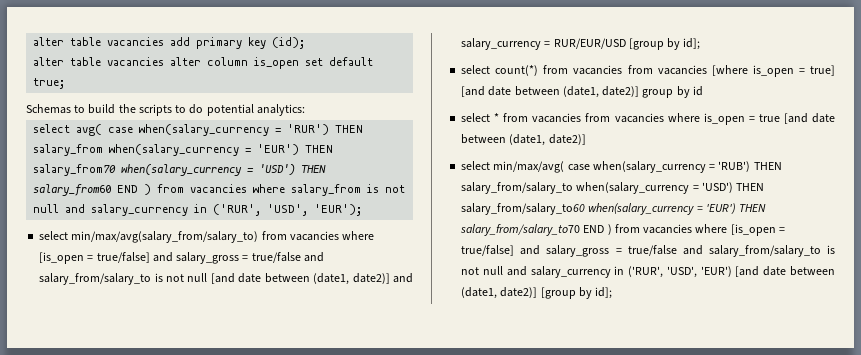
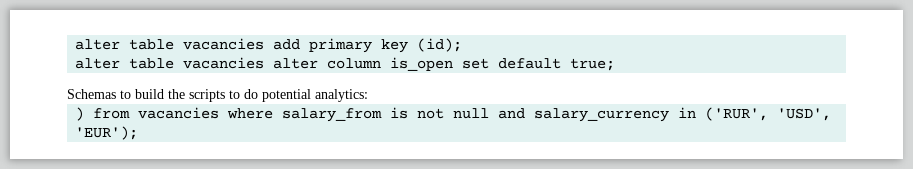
- select avg( case when(salary_currency = 'RUR') THEN salary_from when(salary_currency = 'EUR') THEN salary_from70 when(salary_currency = 'USD') THEN salary_from60 END ) from vacancies where salary_from is not null and salary_currency in ('RUR', 'USD', 'EUR');
+ ) from vacancies where salary_from is not null and salary_currency in ('RUR', 'USD', 'EUR');
- select min/max/avg(salary_from/salary_to) from vacancies where [is_open = true/false] and salary_gross = true/false and salary_from/salary_to is not null [and date between (date1, date2)] and salary_currency = RUR/EUR/USD [group by id];
- select count(*) from vacancies from vacancies [where is_open = true] [and date between (date1, date2)] group by id
- select * from vacancies from vacancies where is_open = true [and date between (date1, date2)]
- select min/max/avg( case when(salary_currency = 'RUB') THEN salary_from/salary_to when(salary_currency = 'USD') THEN salary_from/salary_to60 when(salary_currency = 'EUR') THEN salary_from/salary_to70 END ) from vacancies where [is_open = true/false] and salary_gross = true/false and salary_from/salary_to is not null and salary_currency in ('RUR', 'USD', 'EUR') [and date between (date1, date2)] [group by id];

